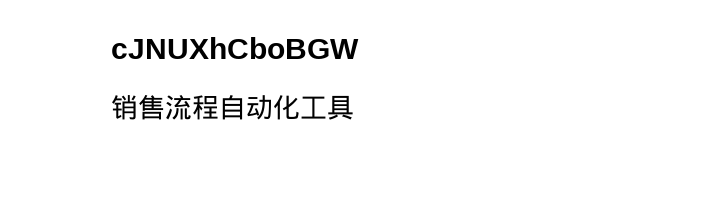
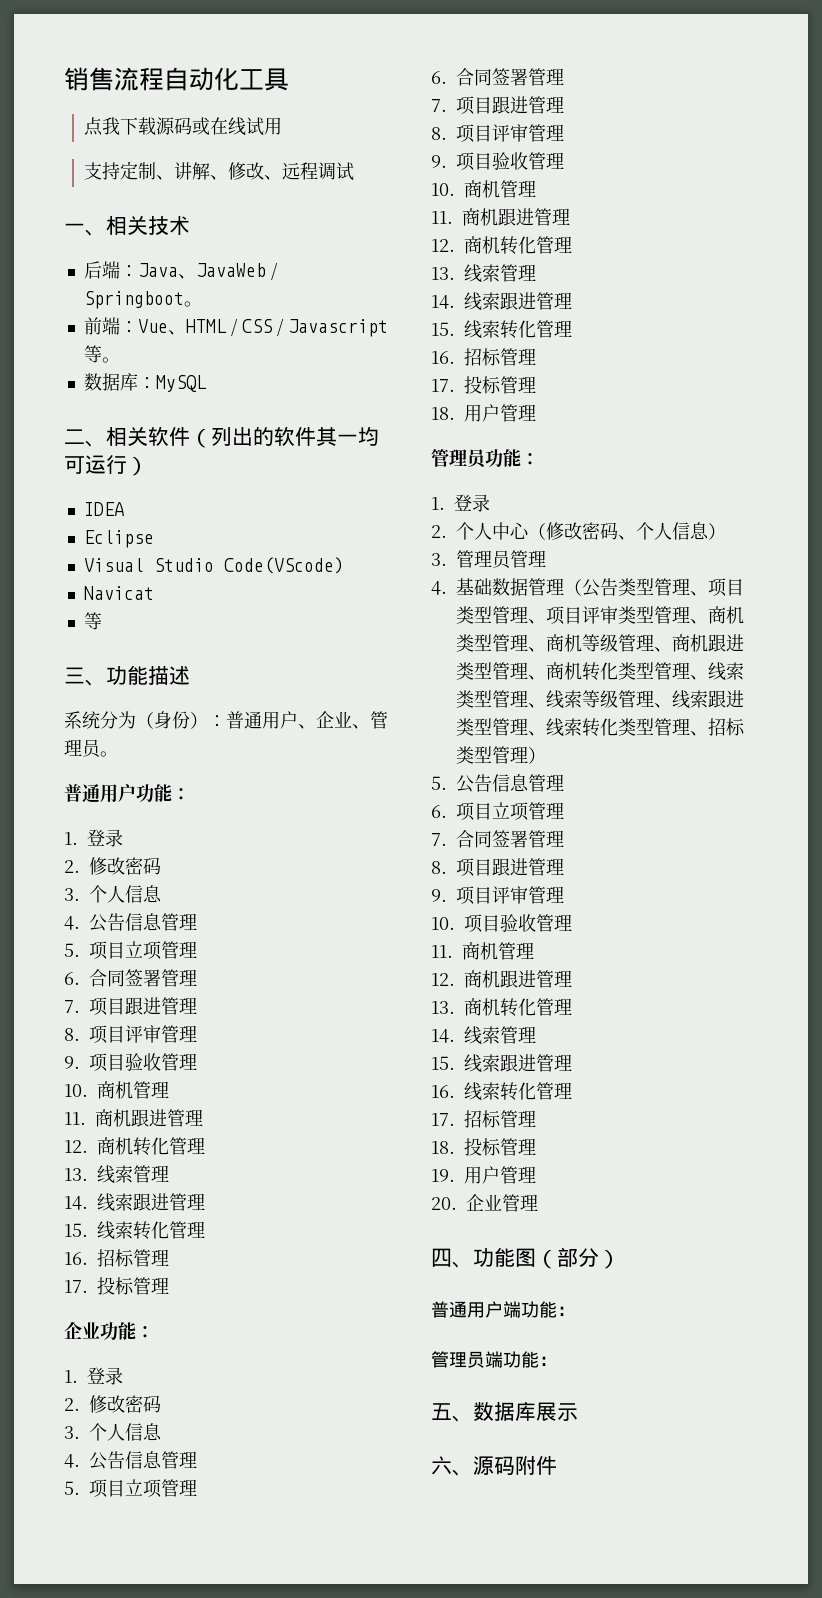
- cJNUXhCboBGW
+ 点我下载源码或在线试用
+ 支持定制、讲解、修改、远程调试
+ 一、相关技术
+ 后端：Java、JavaWeb / Springboot。
+ 前端：Vue、HTML / CSS / Javascript等。
+ 数据库：MySQL
+ 二、相关软件（列出的软件其一均可运行）
+ IDEA
+ Eclipse
+ Visual Studio Code(VScode)
+ Navicat
+ 等
+ 三、功能描述
+ 系统分为（身份）：普通用户、企业、管理员。
+ 普通用户功能：
+ 1.登录
+ 2.修改密码
+ 3.个人信息
+ 4.公告信息管理
+ 5.项目立项管理
+ 6.合同签署管理
+ 7.项目跟进管理
+ 8.项目评审管理
+ 9.项目验收管理
+ 10.商机管理
+ 11.商机跟进管理
+ 12.商机转化管理
+ 13.线索管理
+ 14.线索跟进管理
+ 15.线索转化管理
+ 16.招标管理
+ 17.投标管理
+ 企业功能：
+ 1.登录
+ 2.修改密码
+ 3.个人信息
+ 4.公告信息管理
+ 5.项目立项管理
+ 6.合同签署管理
+ 7.项目跟进管理
+ 8.项目评审管理
+ 9.项目验收管理
+ 10.商机管理
+ 11.商机跟进管理
+ 12.商机转化管理
+ 13.线索管理
+ 14.线索跟进管理
+ 15.线索转化管理
+ 16.招标管理
+ 17.投标管理
+ 18.用户管理
+ 管理员功能：
+ 1.登录
+ 2.个人中心（修改密码、个人信息）
+ 3.管理员管理
+ 4.基础数据管理（公告类型管理、项目类型管理、项目评审类型管理、商机类型管理、商机等级管理、商机跟进类型管理、商机转化类型管理、线索类型管理、线索等级管理、线索跟进类型管理、线索转化类型管理、招标类型管理）
+ 5.公告信息管理
+ 6.项目立项管理
+ 7.合同签署管理
+ 8.项目跟进管理
+ 9.项目评审管理
+ 10.项目验收管理
+ 11.商机管理
+ 12.商机跟进管理
+ 13.商机转化管理
+ 14.线索管理
+ 15.线索跟进管理
+ 16.线索转化管理
+ 17.招标管理
+ 18.投标管理
+ 19.用户管理
+ 20.企业管理
+ 四、功能图（部分）
+ 普通用户端功能：
+ 管理员端功能：
+ 五、数据库展示
+ 六、源码附件

